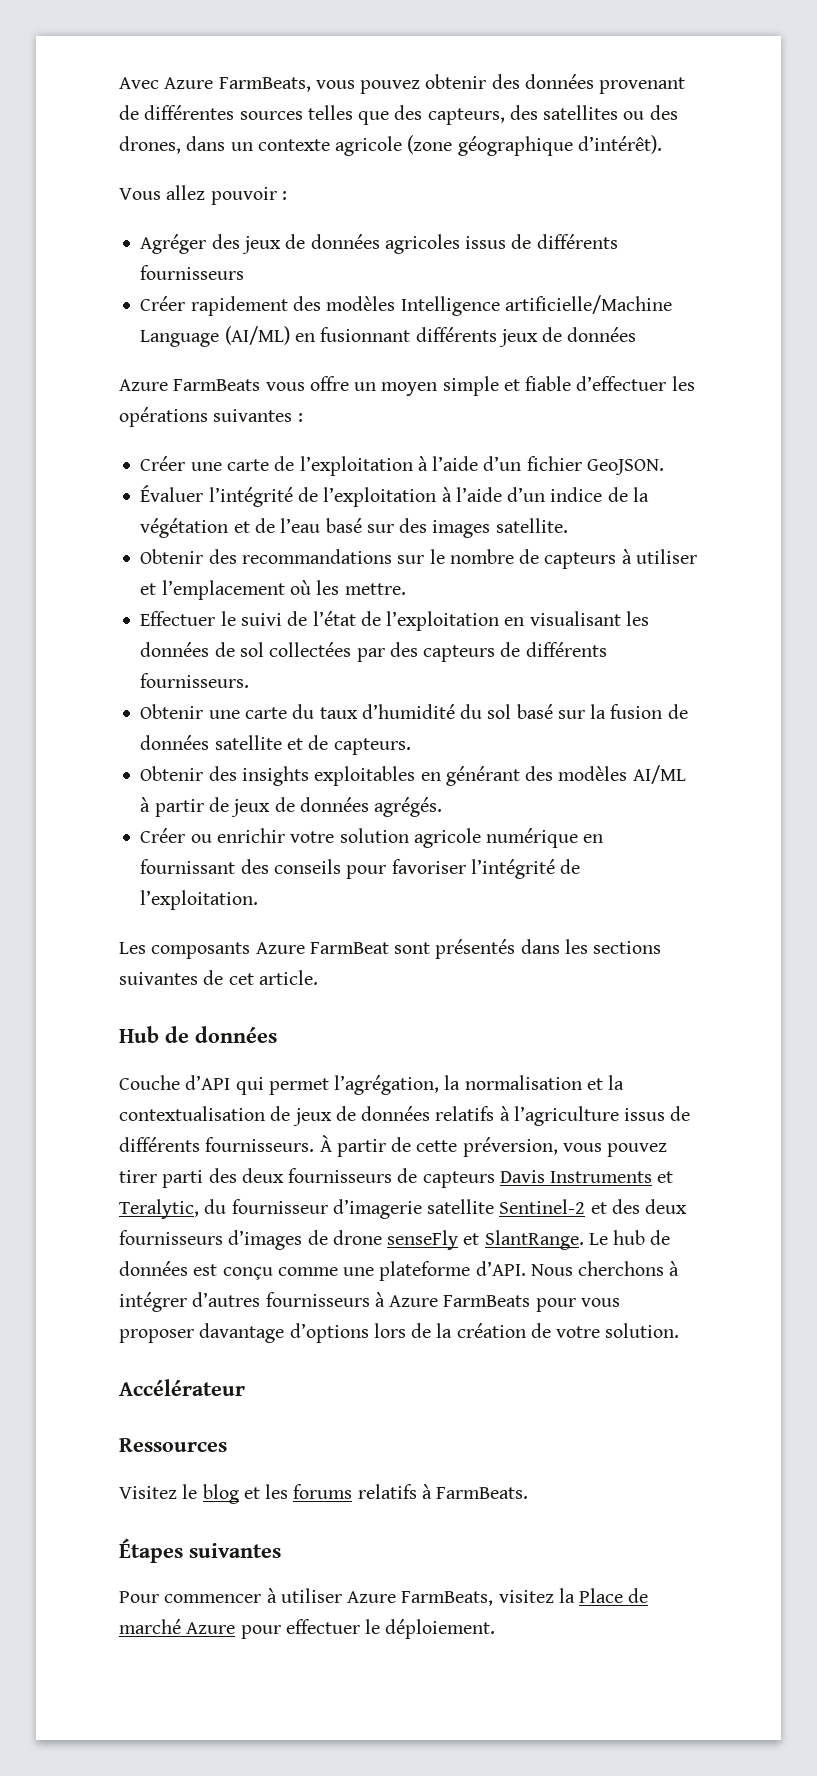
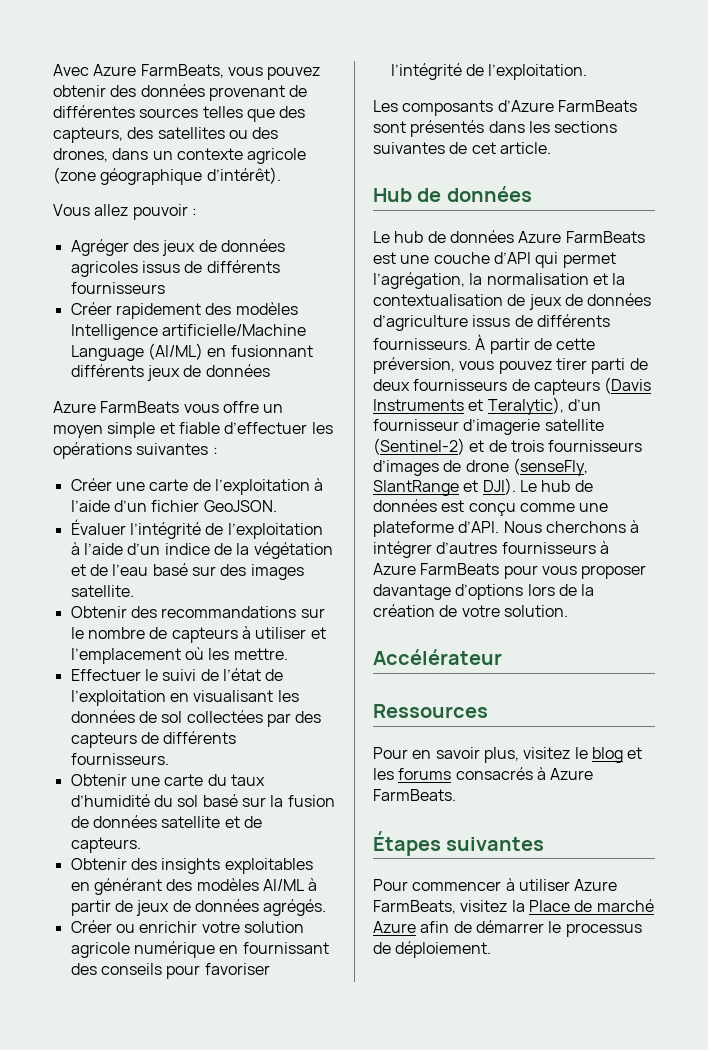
- Les composants Azure FarmBeat sont présentés dans les sections suivantes de cet article.
+ Les composants d’Azure FarmBeats sont présentés dans les sections suivantes de cet article.
- Couche d’API qui permet l’agrégation, la normalisation et la contextualisation de jeux de données relatifs à l’agriculture issus de différents fournisseurs.
+ Le hub de données Azure FarmBeats est une couche d’API qui permet l’agrégation, la normalisation et la contextualisation de jeux de données d’agriculture issus de différents fournisseurs.
- À partir de cette préversion, vous pouvez tirer parti des deux fournisseurs de capteurs Davis Instruments et Teralytic, du fournisseur d’imagerie satellite Sentinel-2 et des deux fournisseurs d’images de drone senseFly et SlantRange.
+ À partir de cette préversion, vous pouvez tirer parti de deux fournisseurs de capteurs (Davis Instruments et Teralytic), d’un fournisseur d’imagerie satellite (Sentinel-2) et de trois fournisseurs d’images de drone (senseFly, SlantRange et DJI).
- Visitez le blog et les forums relatifs à FarmBeats.
+ Pour en savoir plus, visitez le blog et les forums consacrés à Azure FarmBeats.
- Pour commencer à utiliser Azure FarmBeats, visitez la Place de marché Azure pour effectuer le déploiement.
+ Pour commencer à utiliser Azure FarmBeats, visitez la Place de marché Azure afin de démarrer le processus de déploiement.

